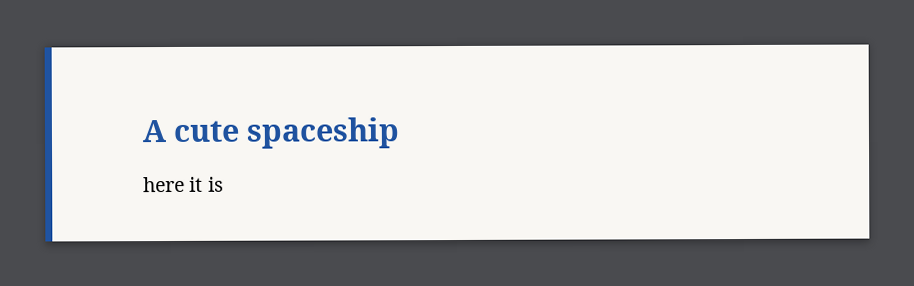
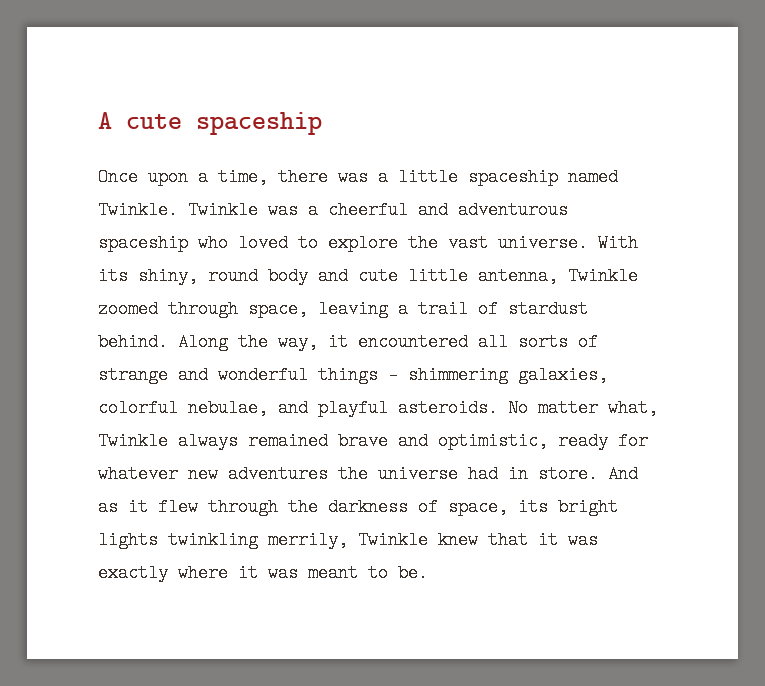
- here it is
+ Once upon a time, there was a little spaceship named Twinkle. Twinkle was a cheerful and adventurous spaceship who loved to explore the vast universe. With its shiny, round body and cute little antenna, Twinkle zoomed through space, leaving a trail of stardust behind. Along the way, it encountered all sorts of strange and wonderful things - shimmering galaxies, colorful nebulae, and playful asteroids. No matter what, Twinkle always remained brave and optimistic, ready for whatever new adventures the universe had in store. And as it flew through the darkness of space, its bright lights twinkling merrily, Twinkle knew that it was exactly where it was meant to be.

